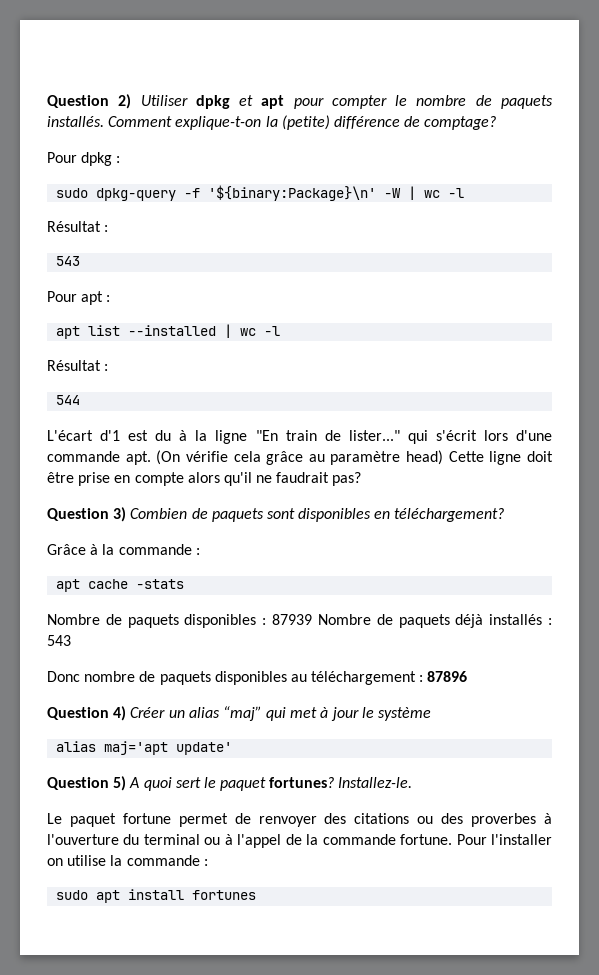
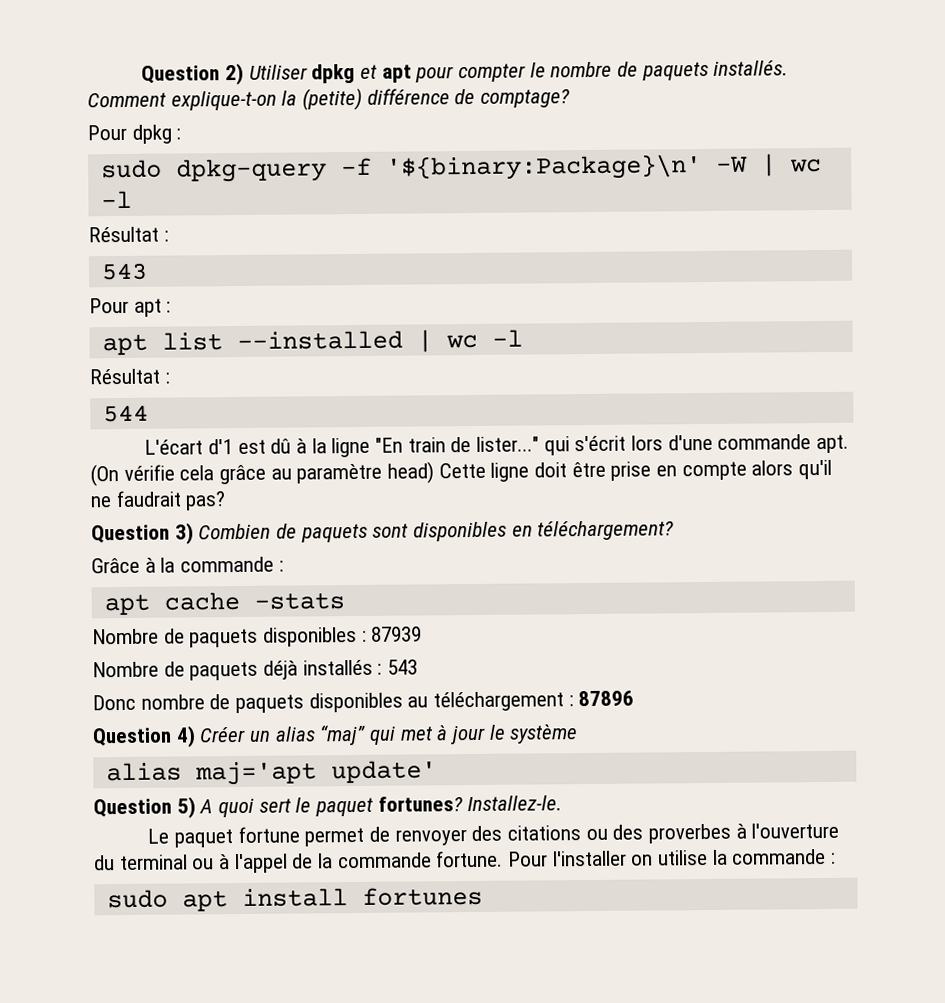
- L'écart d'1 est du à la ligne "En train de lister..." qui s'écrit lors d'une commande apt.
+ L'écart d'1 est dû à la ligne "En train de lister..." qui s'écrit lors d'une commande apt.
- Nombre de paquets disponibles : 87939 Nombre de paquets déjà installés : 543
+ Nombre de paquets disponibles : 87939
+ Nombre de paquets déjà installés : 543

